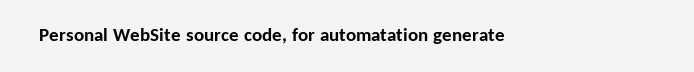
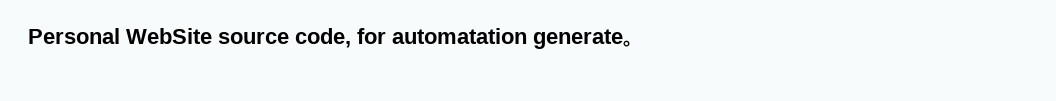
- Personal WebSite source code, for automatation generate
+ Personal WebSite source code, for automatation generate。

